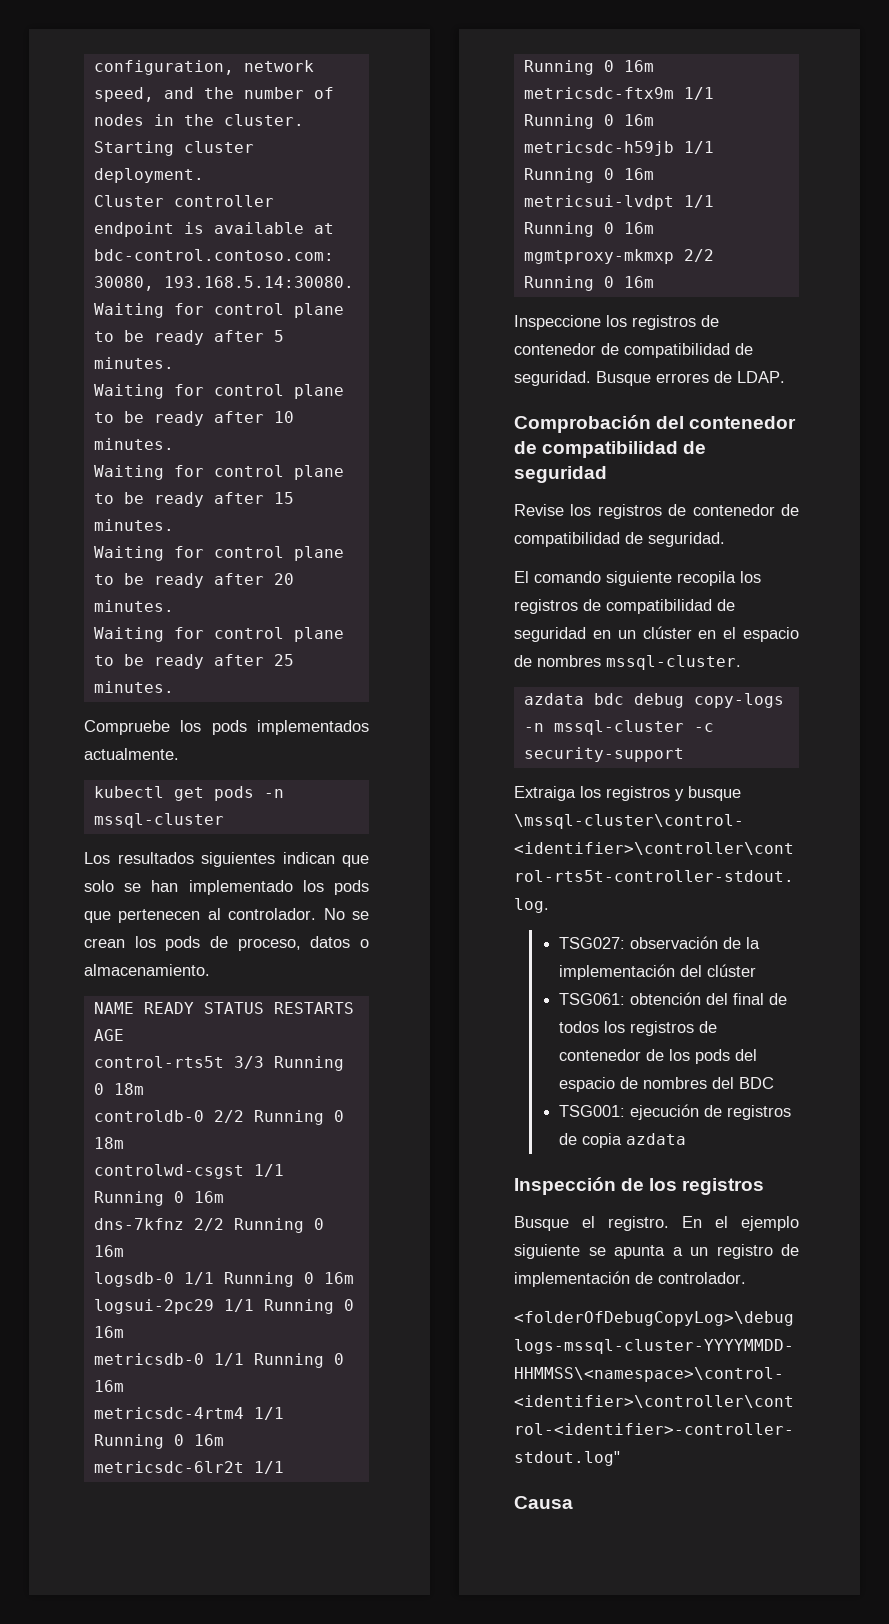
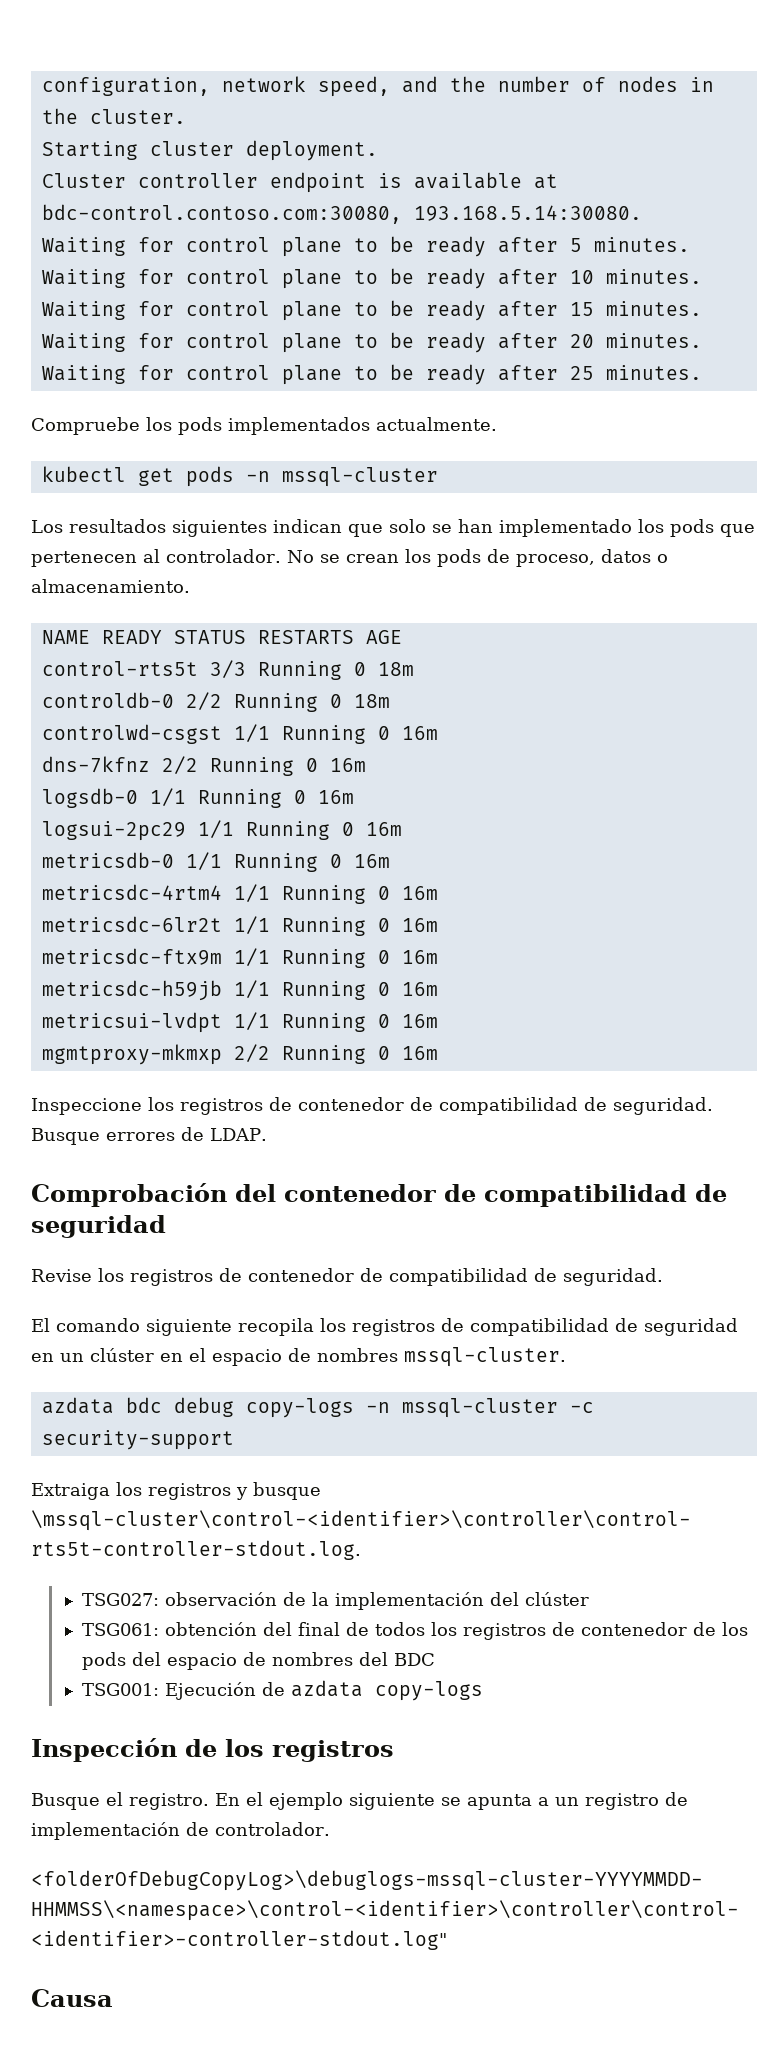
- TSG001: ejecución de registros de copia azdata
+ TSG001: Ejecución de azdata copy-logs

